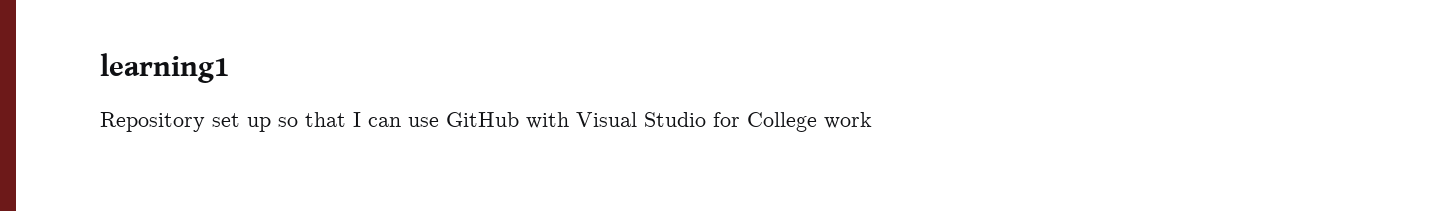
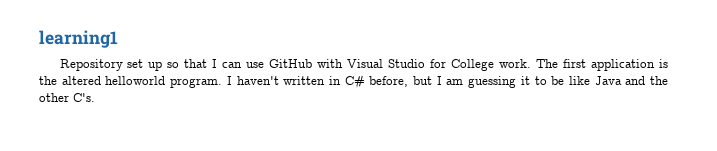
- Repository set up so that I can use GitHub with Visual Studio for College work
+ Repository set up so that I can use GitHub with Visual Studio for College work. The first application is the altered helloworld program. I haven't written in C# before, but I am guessing it to be like Java and the other C's.

